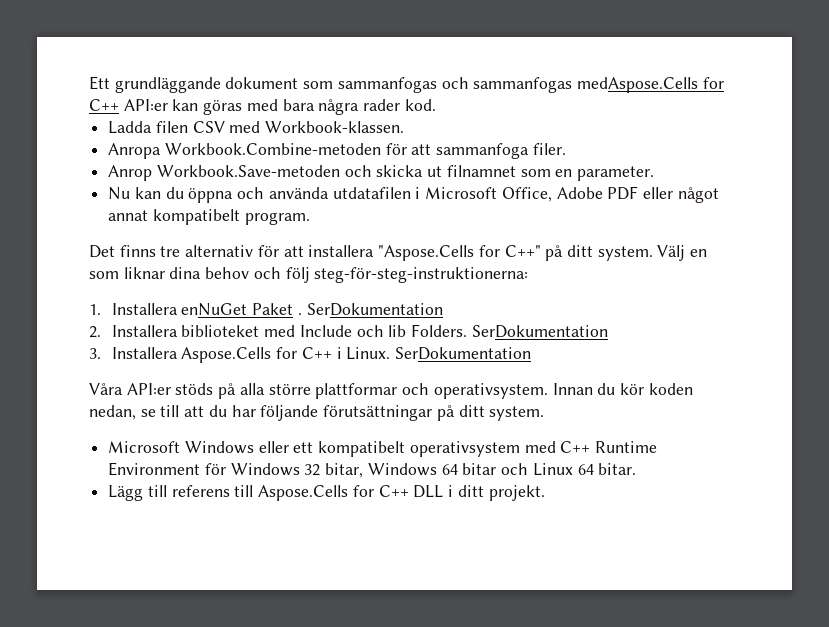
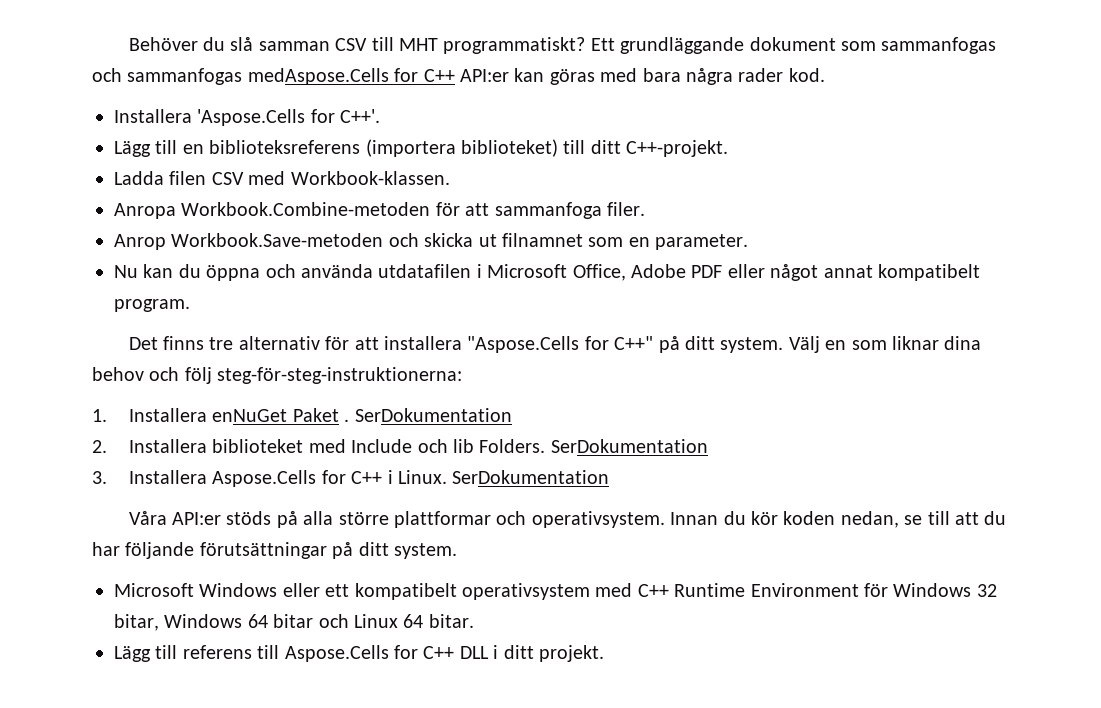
+ Behöver du slå samman CSV till MHT programmatiskt?
+ Installera 'Aspose.Cells for C++'.
+ Lägg till en biblioteksreferens (importera biblioteket) till ditt C++-projekt.

